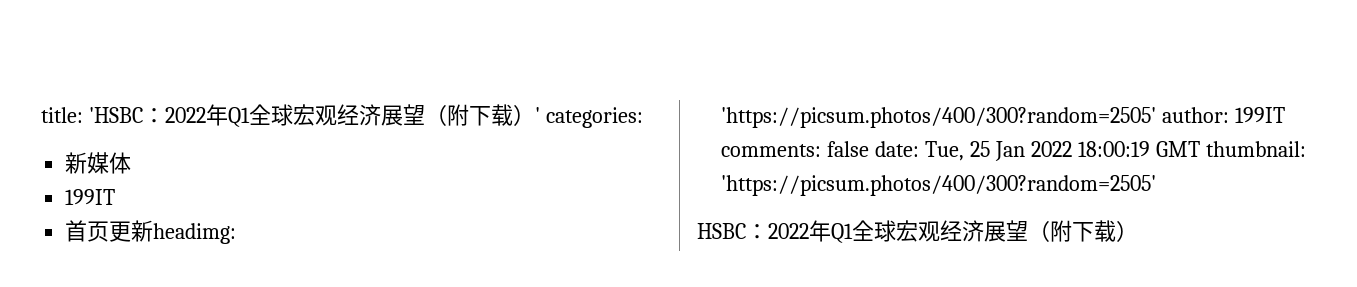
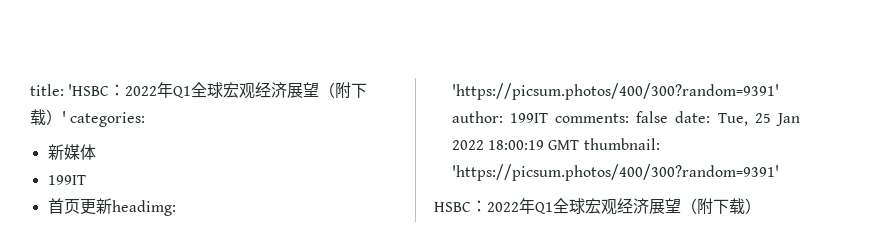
- 首页更新headimg: 'https://picsum.photos/400/300?random=2505' author: 199IT comments: false date: Tue, 25 Jan 2022 18:00:19 GMT thumbnail: 'https://picsum.photos/400/300?random=2505'
+ 首页更新headimg: 'https://picsum.photos/400/300?random=9391' author: 199IT comments: false date: Tue, 25 Jan 2022 18:00:19 GMT thumbnail: 'https://picsum.photos/400/300?random=9391'

